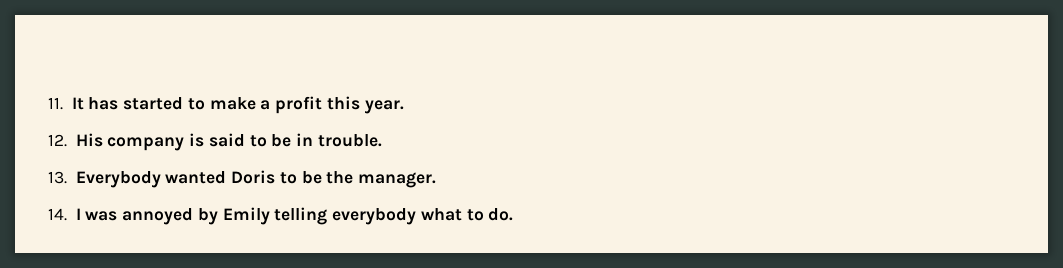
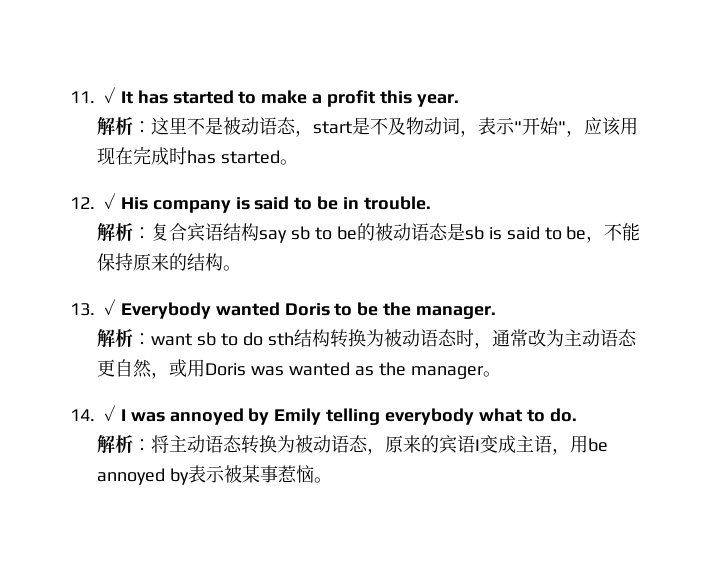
- 11. It has started to make a profit this year.
+ 11. ✓ It has started to make a profit this year.
+ 解析：这里不是被动语态，start是不及物动词，表示"开始"，应该用现在完成时has started。
- 12. His company is said to be in trouble.
+ 12. ✓ His company is said to be in trouble.
+ 解析：复合宾语结构say sb to be的被动语态是sb is said to be，不能保持原来的结构。
- 13. Everybody wanted Doris to be the manager.
+ 13. ✓ Everybody wanted Doris to be the manager.
+ 解析：want sb to do sth结构转换为被动语态时，通常改为主动语态更自然，或用Doris was wanted as the manager。
- 14. I was annoyed by Emily telling everybody what to do.
+ 14. ✓ I was annoyed by Emily telling everybody what to do.
+ 解析：将主动语态转换为被动语态，原来的宾语I变成主语，用be annoyed by表示被某事惹恼。

